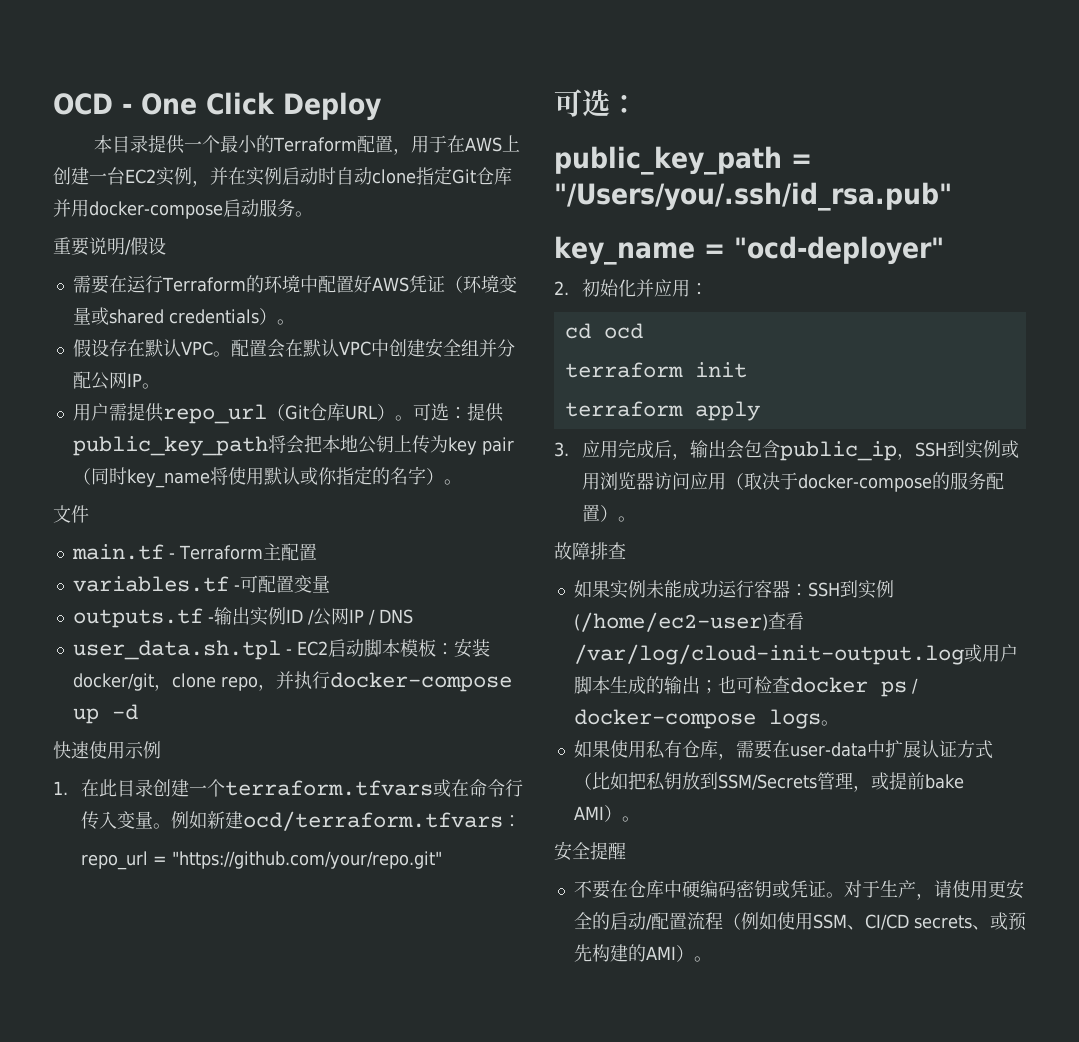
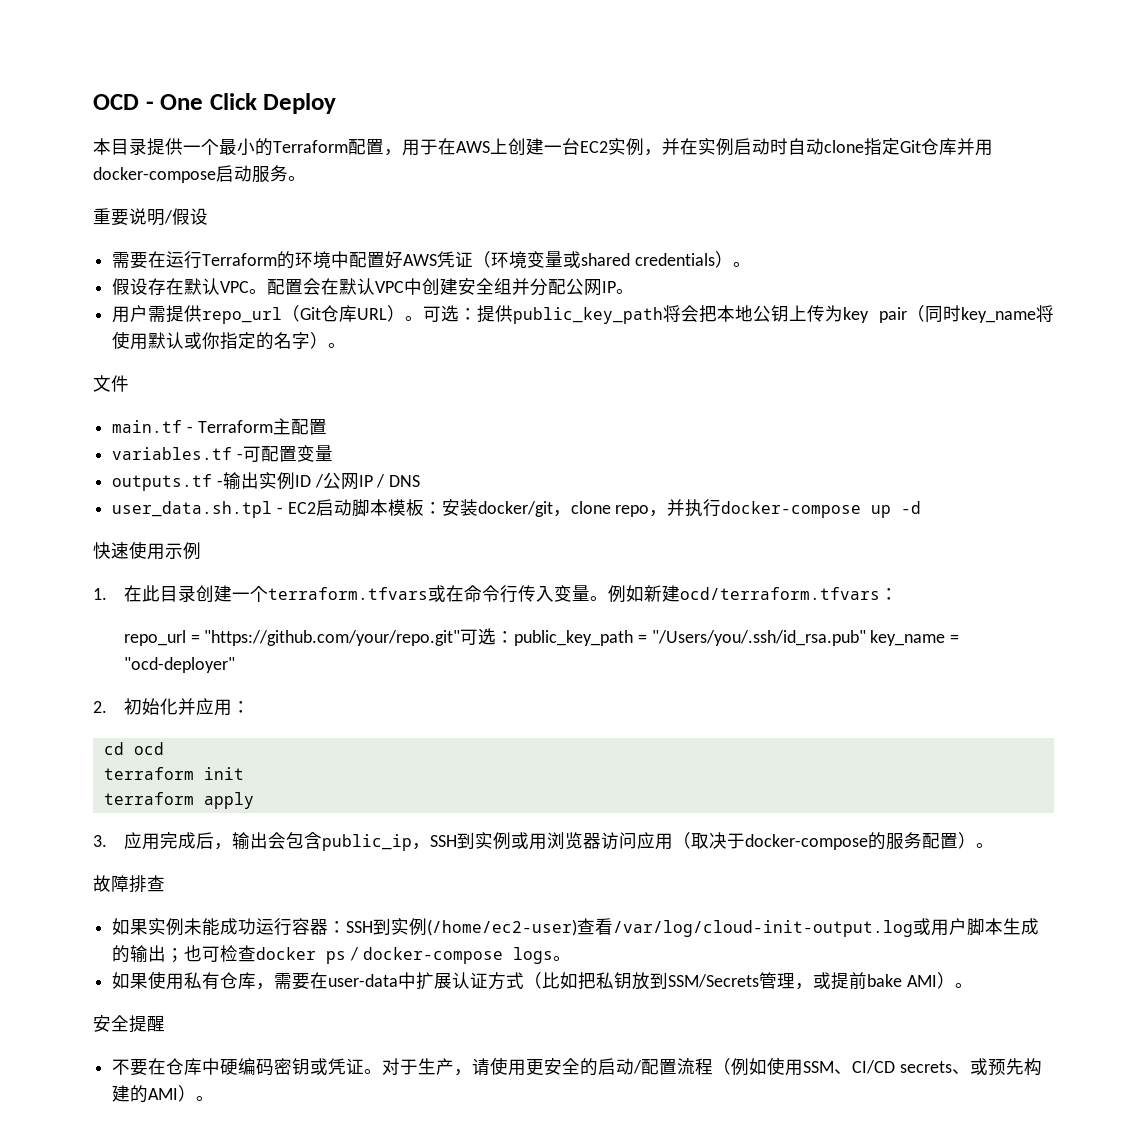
- repo_url = "https://github.com/your/repo.git"
- 可选：
- public_key_path = "/Users/you/.ssh/id_rsa.pub"
- key_name = "ocd-deployer"
+ repo_url = "https://github.com/your/repo.git"可选：public_key_path = "/Users/you/.ssh/id_rsa.pub" key_name = "ocd-deployer"

